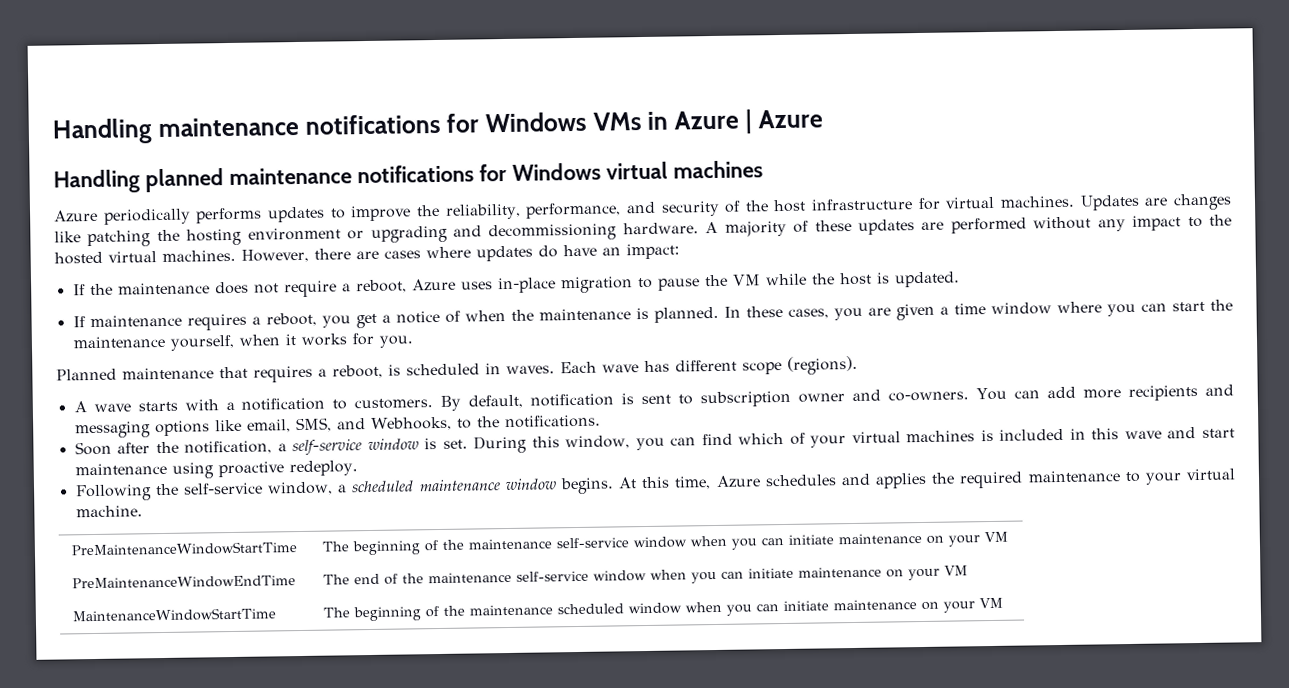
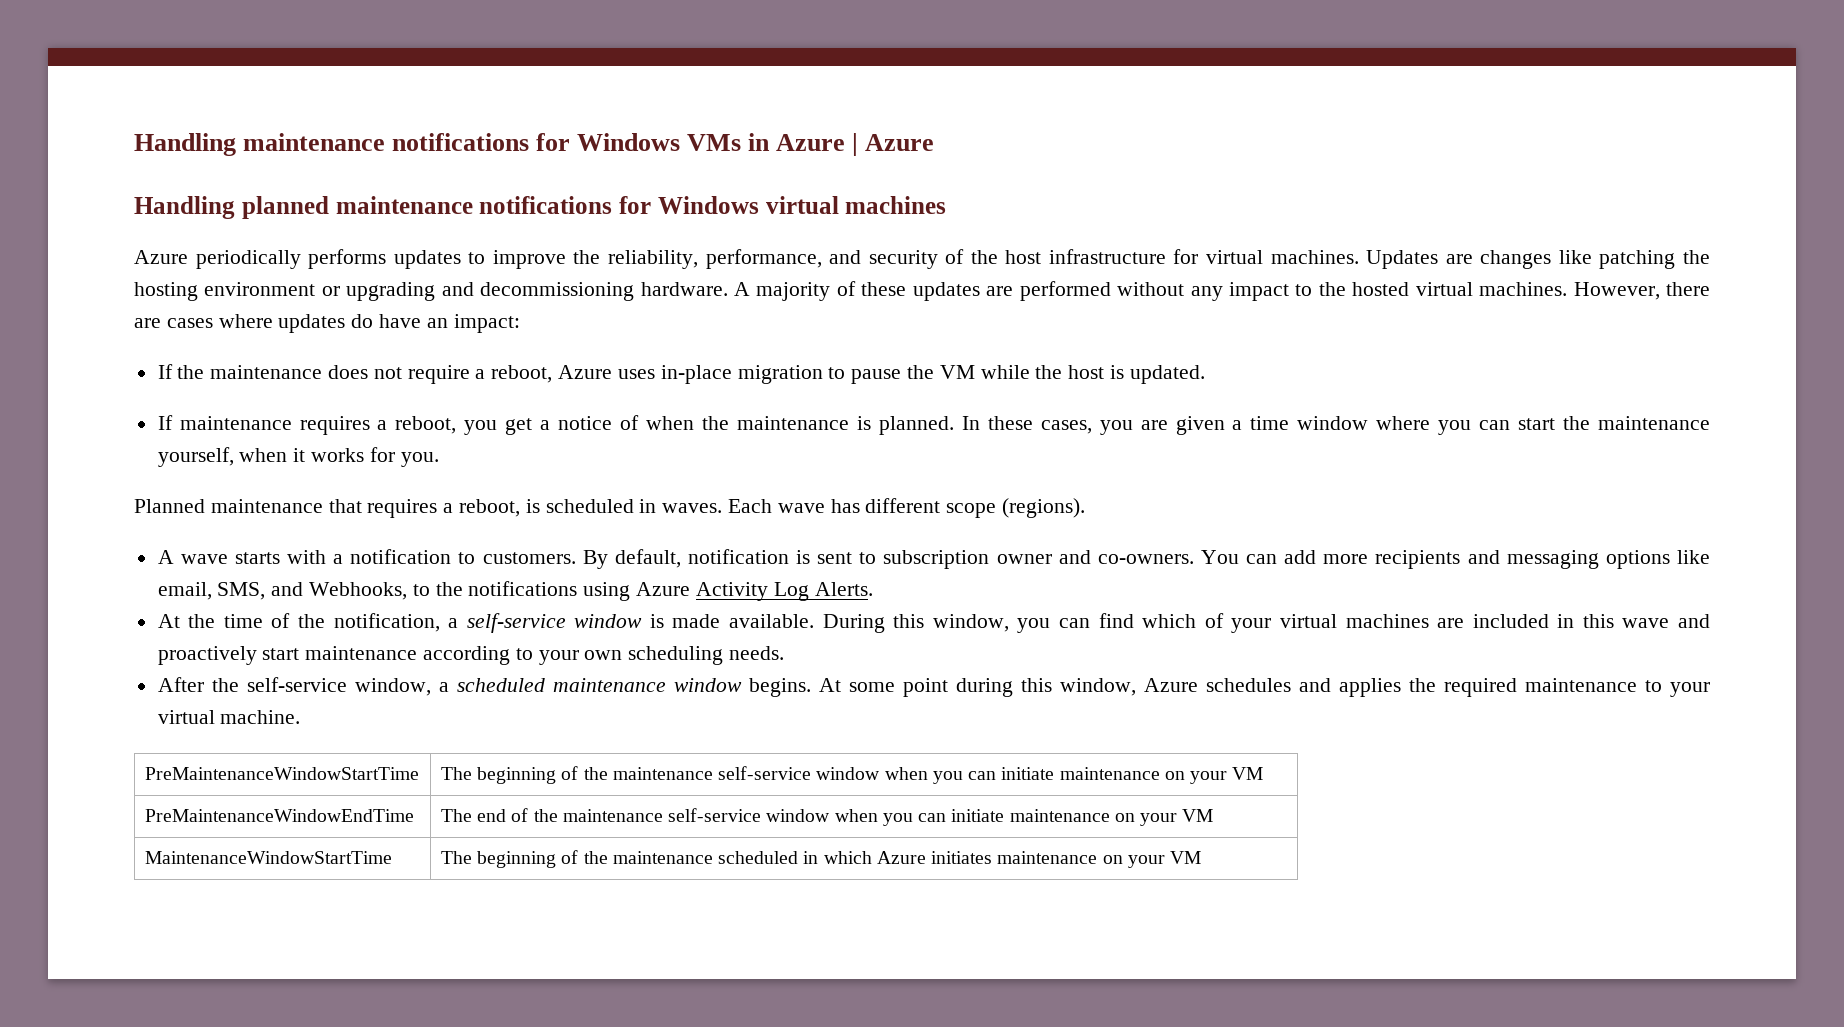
- You can add more recipients and messaging options like email, SMS, and Webhooks, to the notifications.
- Soon after the notification, a self-service window is set.
+ You can add more recipients and messaging options like email, SMS, and Webhooks, to the notifications using Azure Activity Log Alerts.
+ At the time of the notification, a self-service window is made available.
- During this window, you can find which of your virtual machines is included in this wave and start maintenance using proactive redeploy.
- Following the self-service window, a scheduled maintenance window begins.
+ During this window, you can find which of your virtual machines are included in this wave and proactively start maintenance according to your own scheduling needs.
+ After the self-service window, a scheduled maintenance window begins.
- At this time, Azure schedules and applies the required maintenance to your virtual machine.
+ At some point during this window, Azure schedules and applies the required maintenance to your virtual machine.
- MaintenanceWindowStartTime | The beginning of the maintenance scheduled window when you can initiate maintenance on your VM
+ MaintenanceWindowStartTime | The beginning of the maintenance scheduled in which Azure initiates maintenance on your VM

